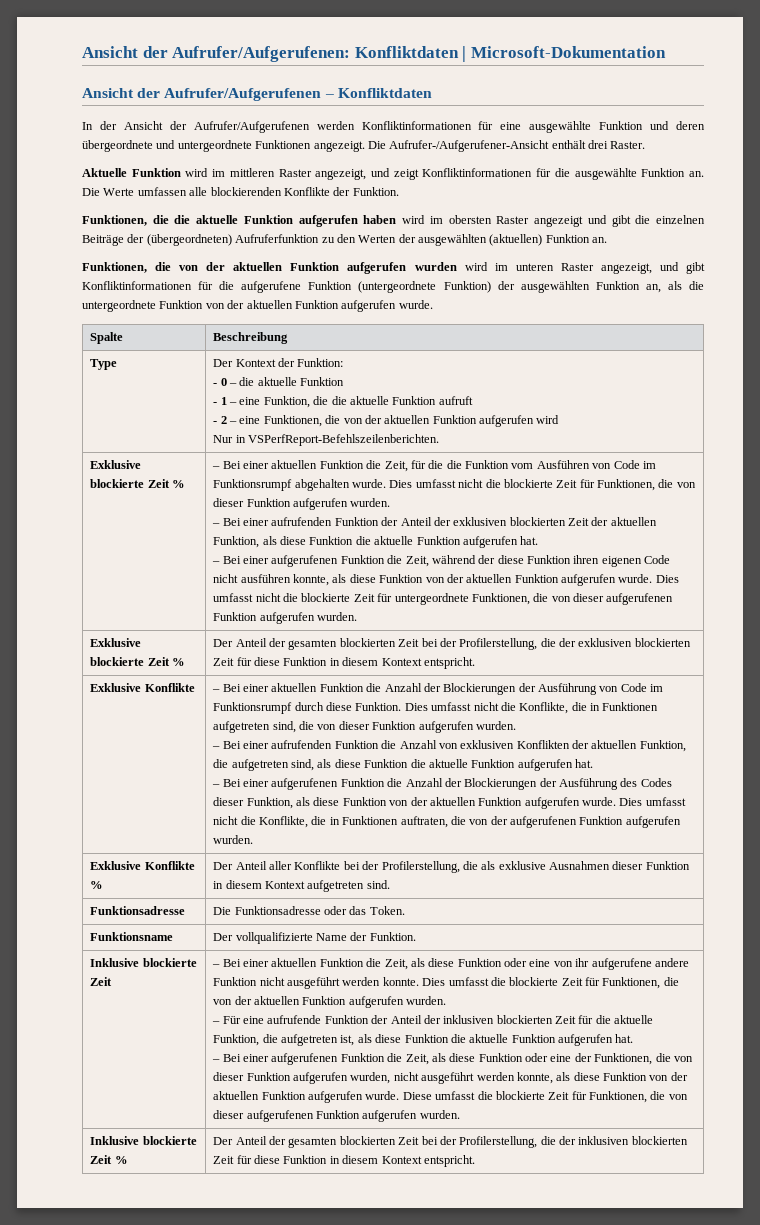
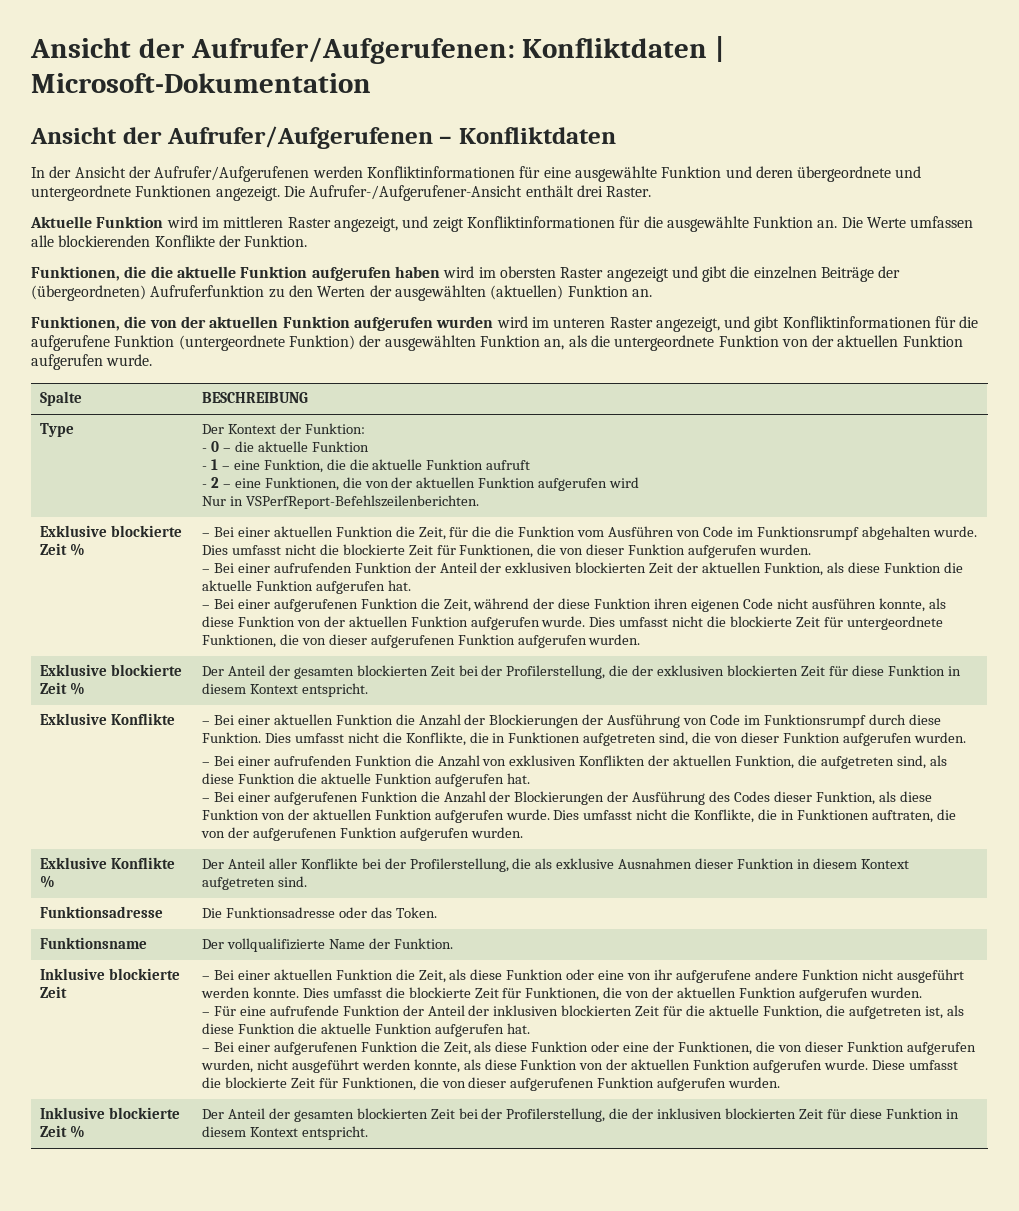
- Spalte | Beschreibung
+ Spalte | BESCHREIBUNG

